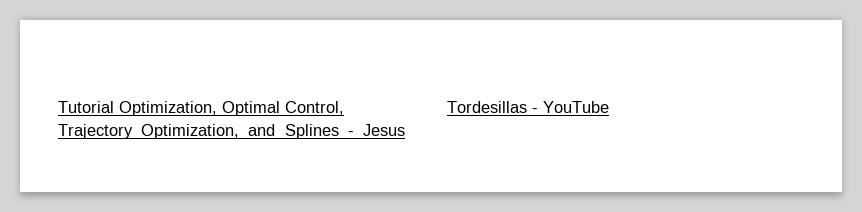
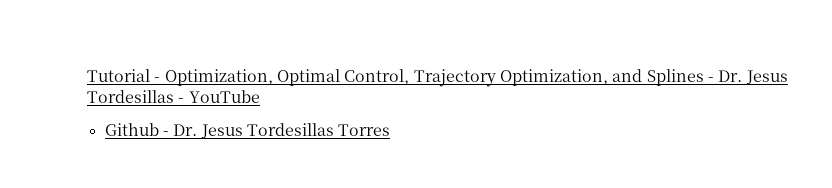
- Tutorial Optimization, Optimal Control, Trajectory Optimization, and Splines - Jesus Tordesillas - YouTube
+ Tutorial - Optimization, Optimal Control, Trajectory Optimization, and Splines - Dr. Jesus Tordesillas - YouTube
+ Github - Dr. Jesus Tordesillas Torres

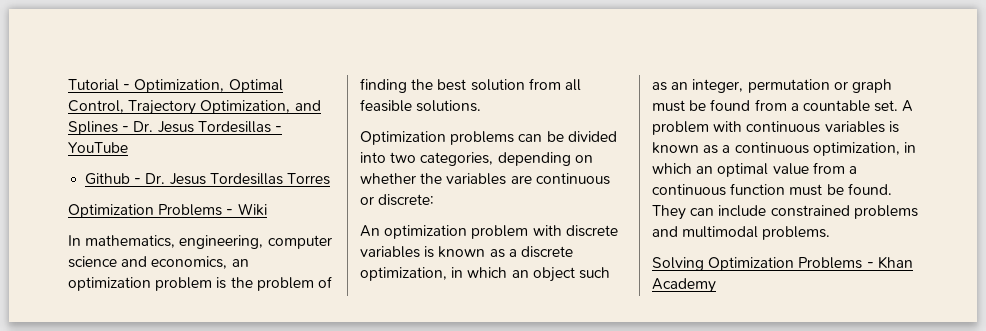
+ Optimization Problems - Wiki
+ In mathematics, engineering, computer science and economics, an optimization problem is the problem of finding the best solution from all feasible solutions.
+ Optimization problems can be divided into two categories, depending on whether the variables are continuous or discrete:
+ An optimization problem with discrete variables is known as a discrete optimization, in which an object such as an integer, permutation or graph must be found from a countable set. A problem with continuous variables is known as a continuous optimization, in which an optimal value from a continuous function must be found. They can include constrained problems and multimodal problems.
+ Solving Optimization Problems - Khan Academy

